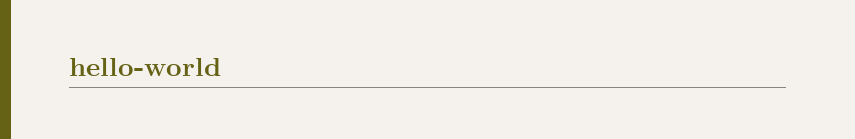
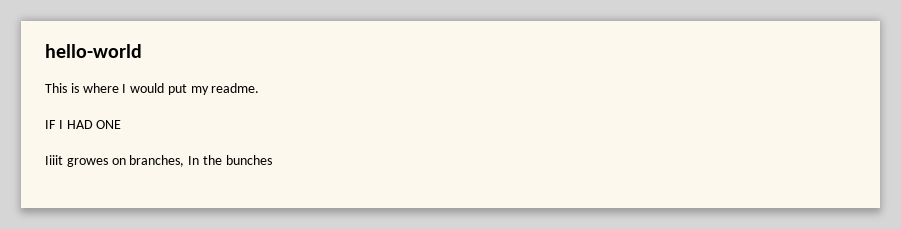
+ This is where I would put my readme.
+ IF I HAD ONE
+ Iiiit growes on branches, In the bunches

